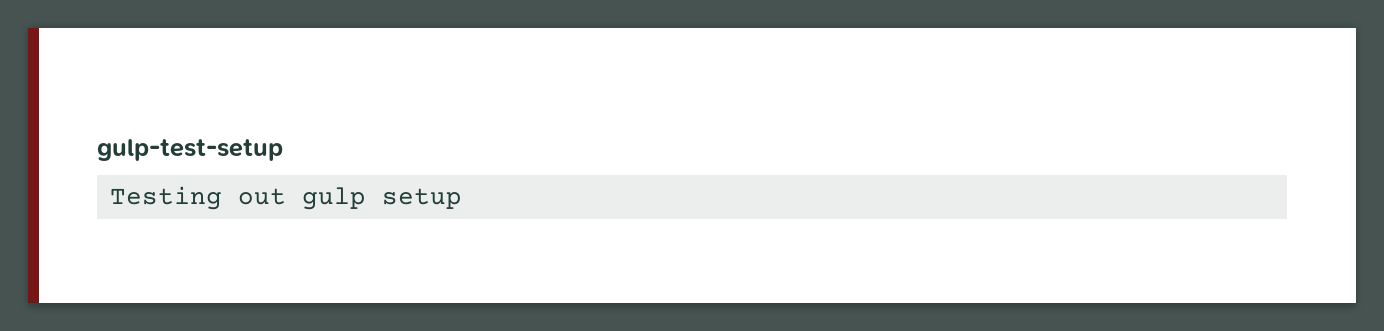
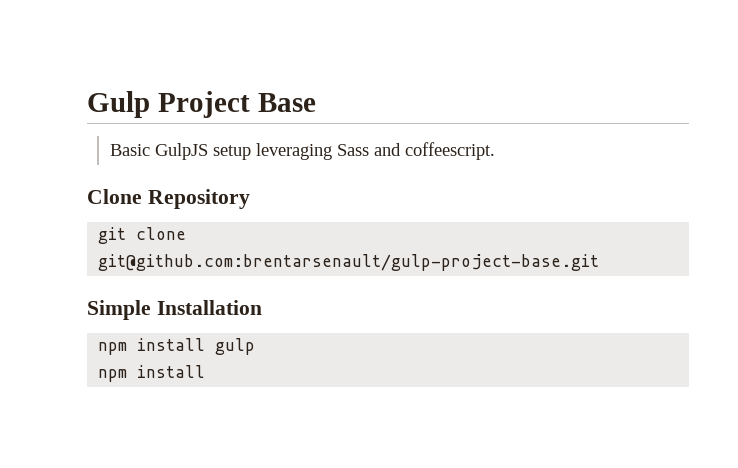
- gulp-test-setup
- Testing out gulp setup
+ Gulp Project Base
+ Basic GulpJS setup leveraging Sass and coffeescript.
+ Clone Repository
+ git clone git@github.com:brentarsenault/gulp-project-base.git
+ Simple Installation
+ npm install gulp
+ npm install

